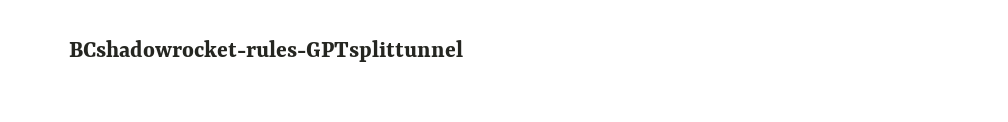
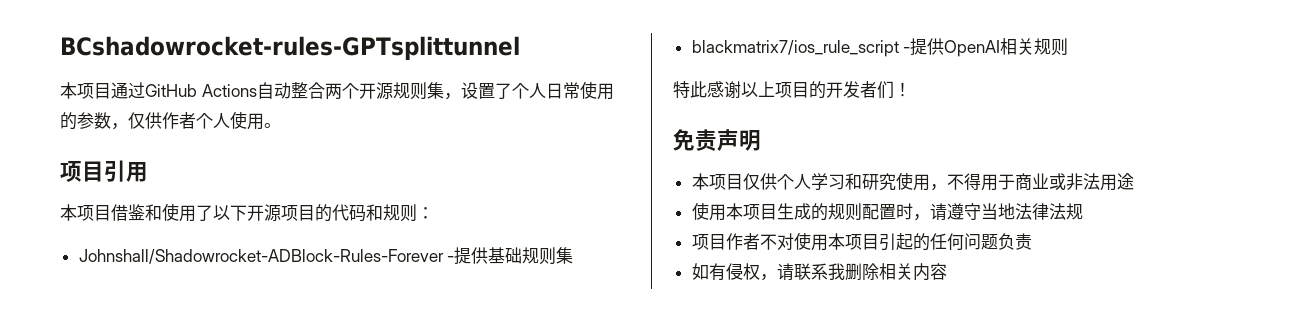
+ 本项目通过GitHub Actions自动整合两个开源规则集，设置了个人日常使用的参数，仅供作者个人使用。
+ 项目引用
+ 本项目借鉴和使用了以下开源项目的代码和规则：
+ Johnshall/Shadowrocket-ADBlock-Rules-Forever -提供基础规则集
+ blackmatrix7/ios_rule_script -提供OpenAI相关规则
+ 特此感谢以上项目的开发者们！
+ 免责声明
+ 本项目仅供个人学习和研究使用，不得用于商业或非法用途
+ 使用本项目生成的规则配置时，请遵守当地法律法规
+ 项目作者不对使用本项目引起的任何问题负责
+ 如有侵权，请联系我删除相关内容

